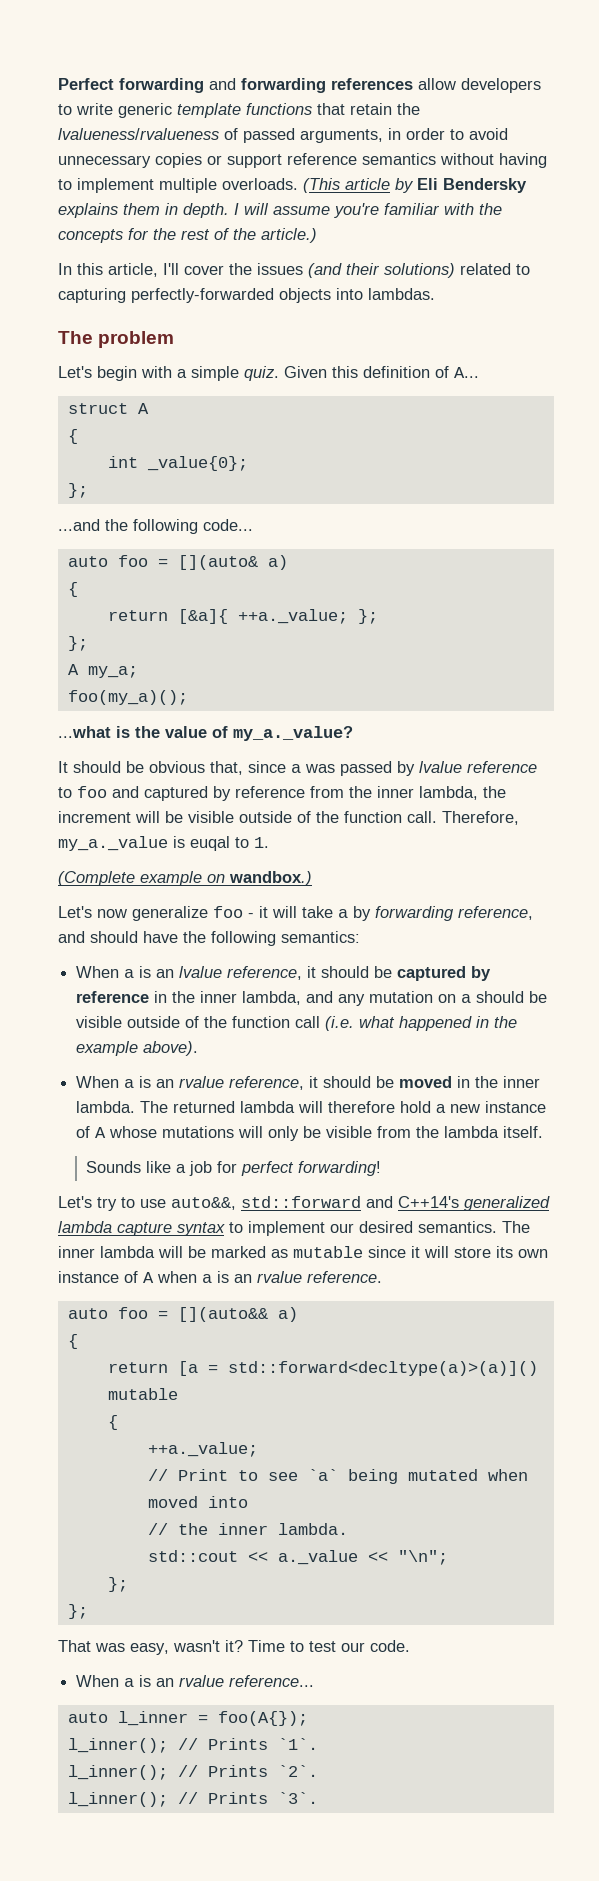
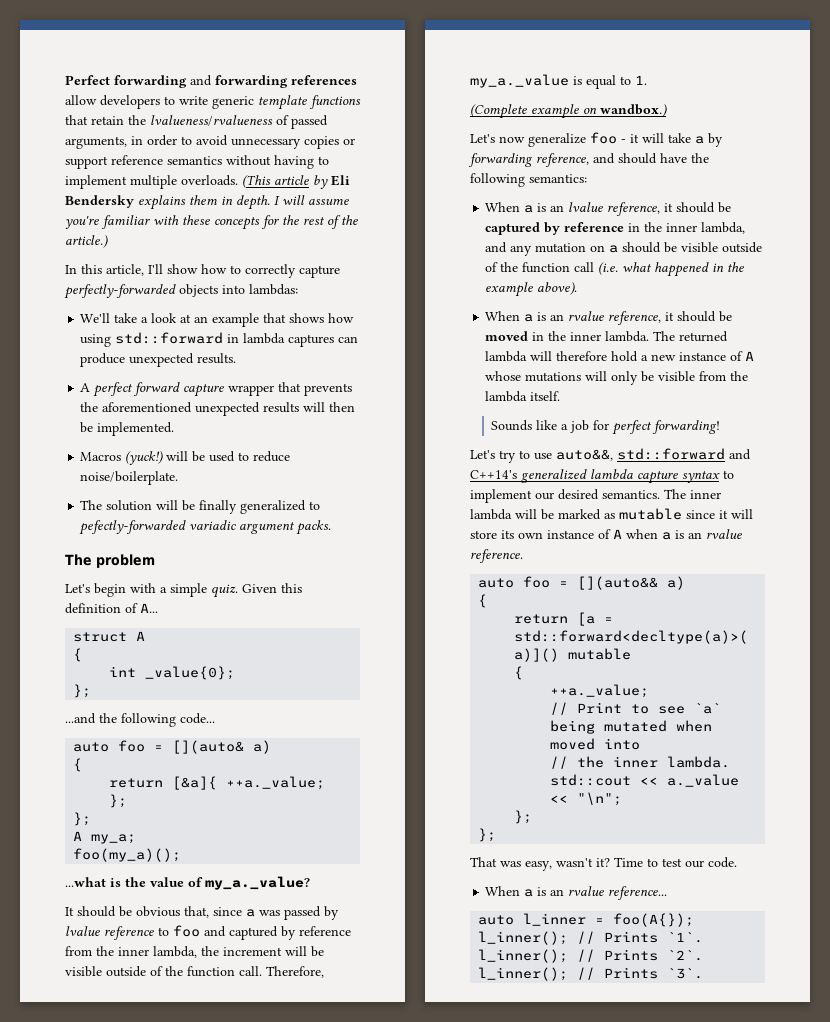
- I will assume you're familiar with the concepts for the rest of the article.)
+ I will assume you're familiar with these concepts for the rest of the article.)
- In this article, I'll cover the issues (and their solutions) related to capturing perfectly-forwarded objects into lambdas.
+ In this article, I'll show how to correctly capture perfectly-forwarded objects into lambdas:
+ We'll take a look at an example that shows how using std::forward in lambda captures can produce unexpected results.
+ A perfect forward capture wrapper that prevents the aforementioned unexpected results will then be implemented.
+ Macros (yuck!) will be used to reduce noise/boilerplate.
+ The solution will be finally generalized to pefectly-forwarded variadic argument packs.
- Therefore, my_a._value is euqal to 1.
+ Therefore, my_a._value is equal to 1.

